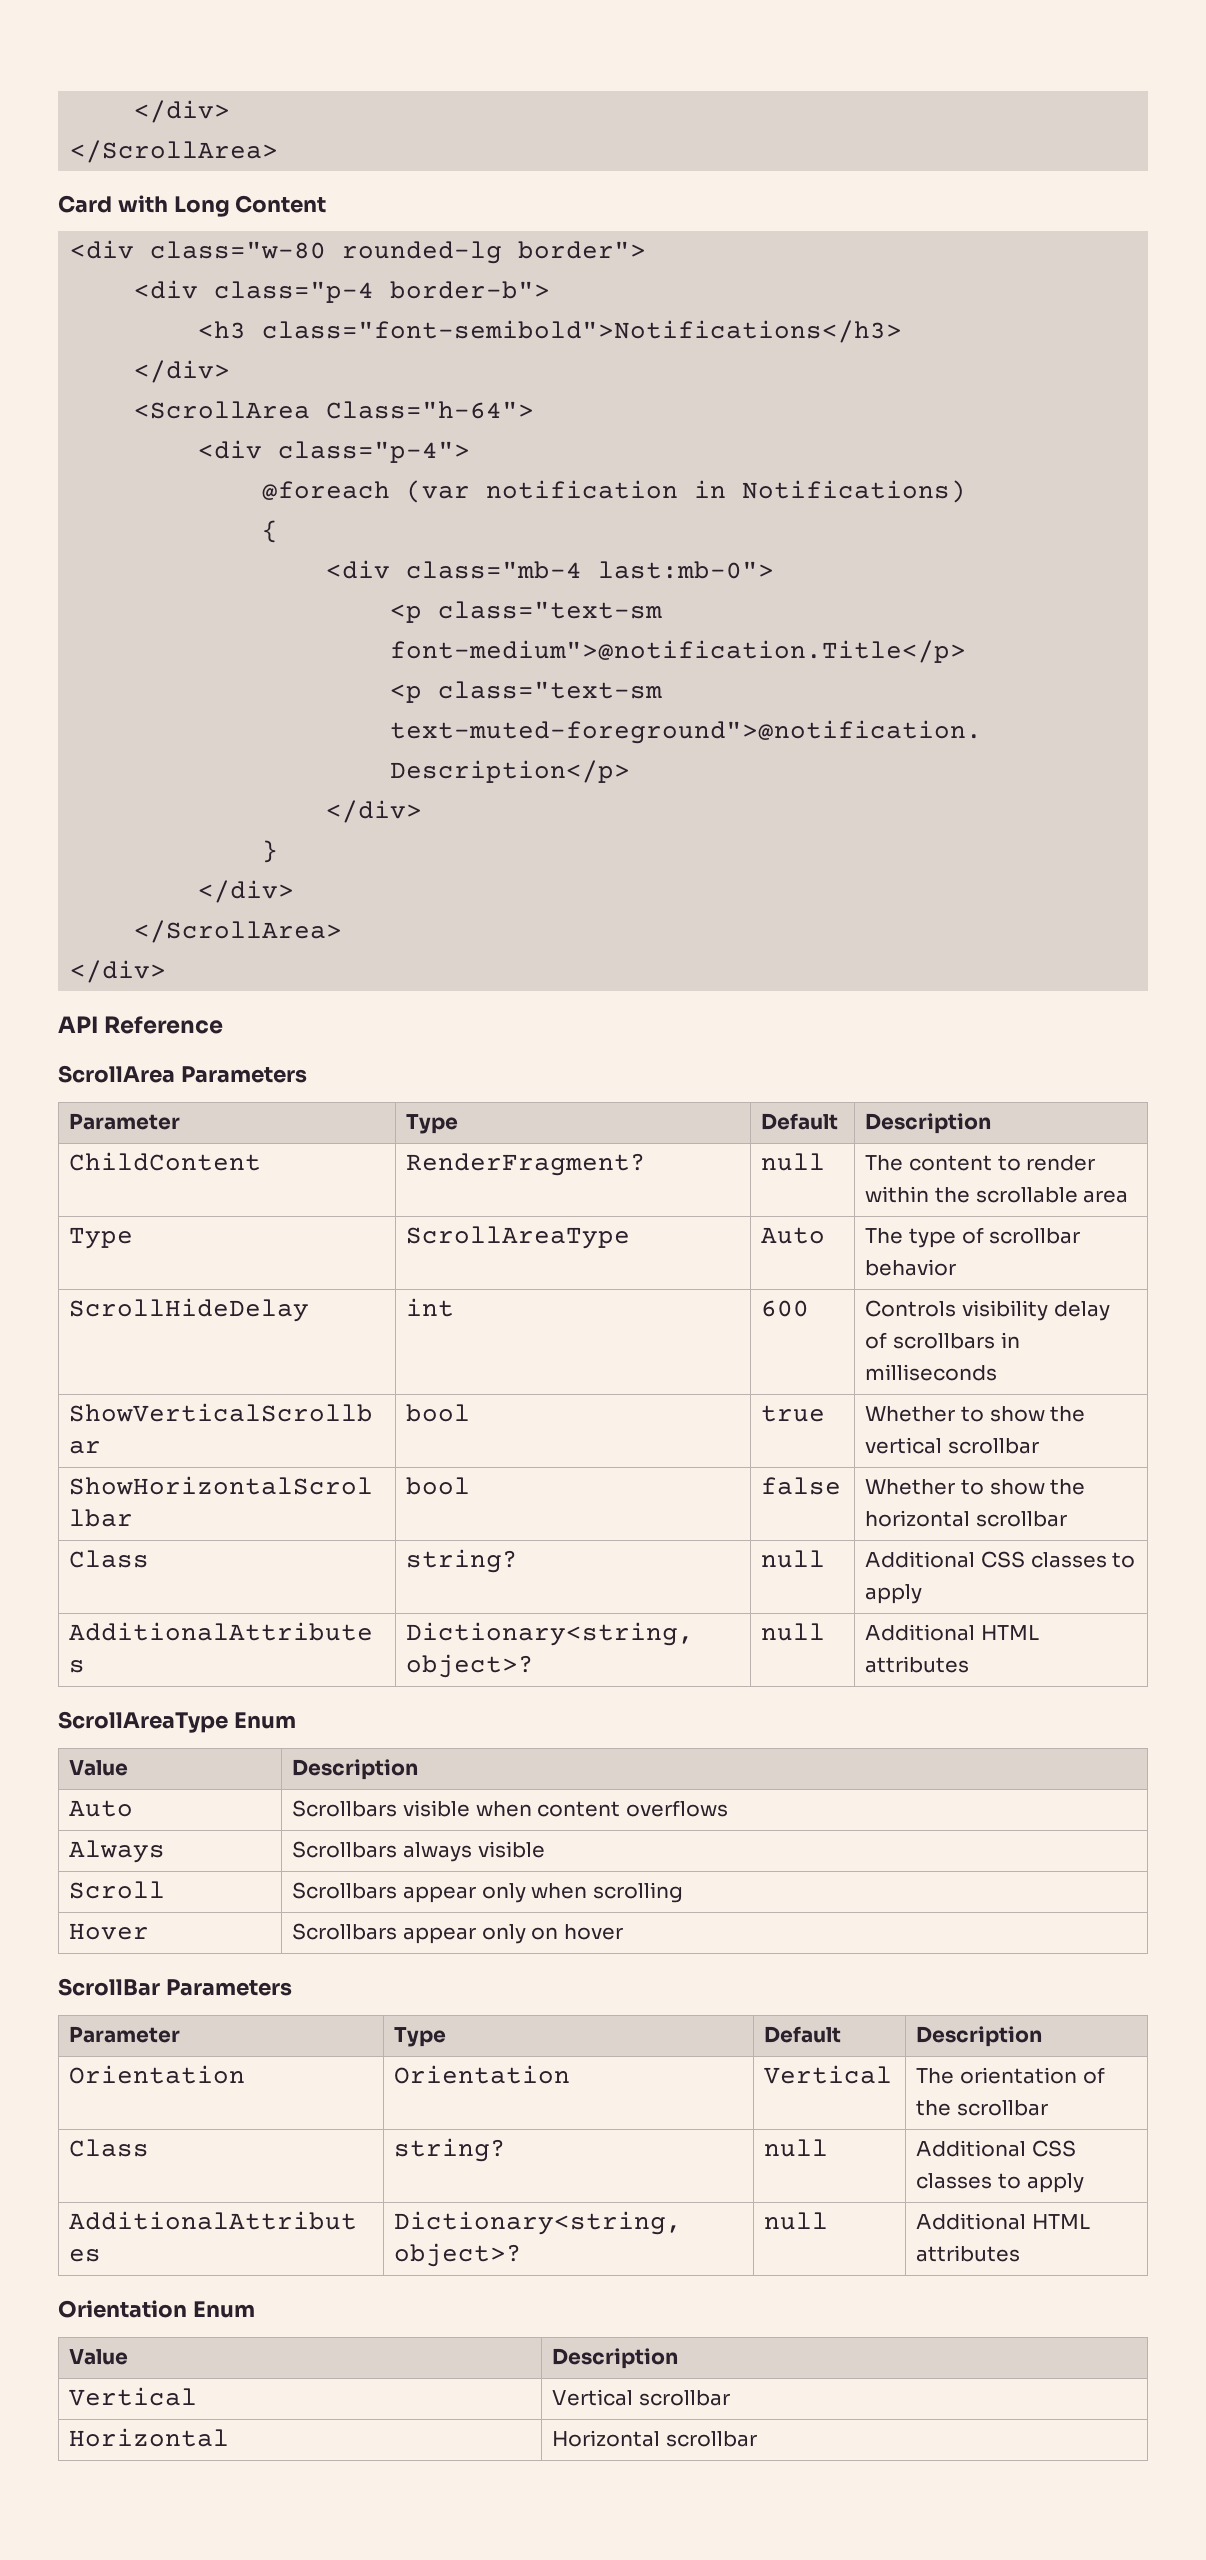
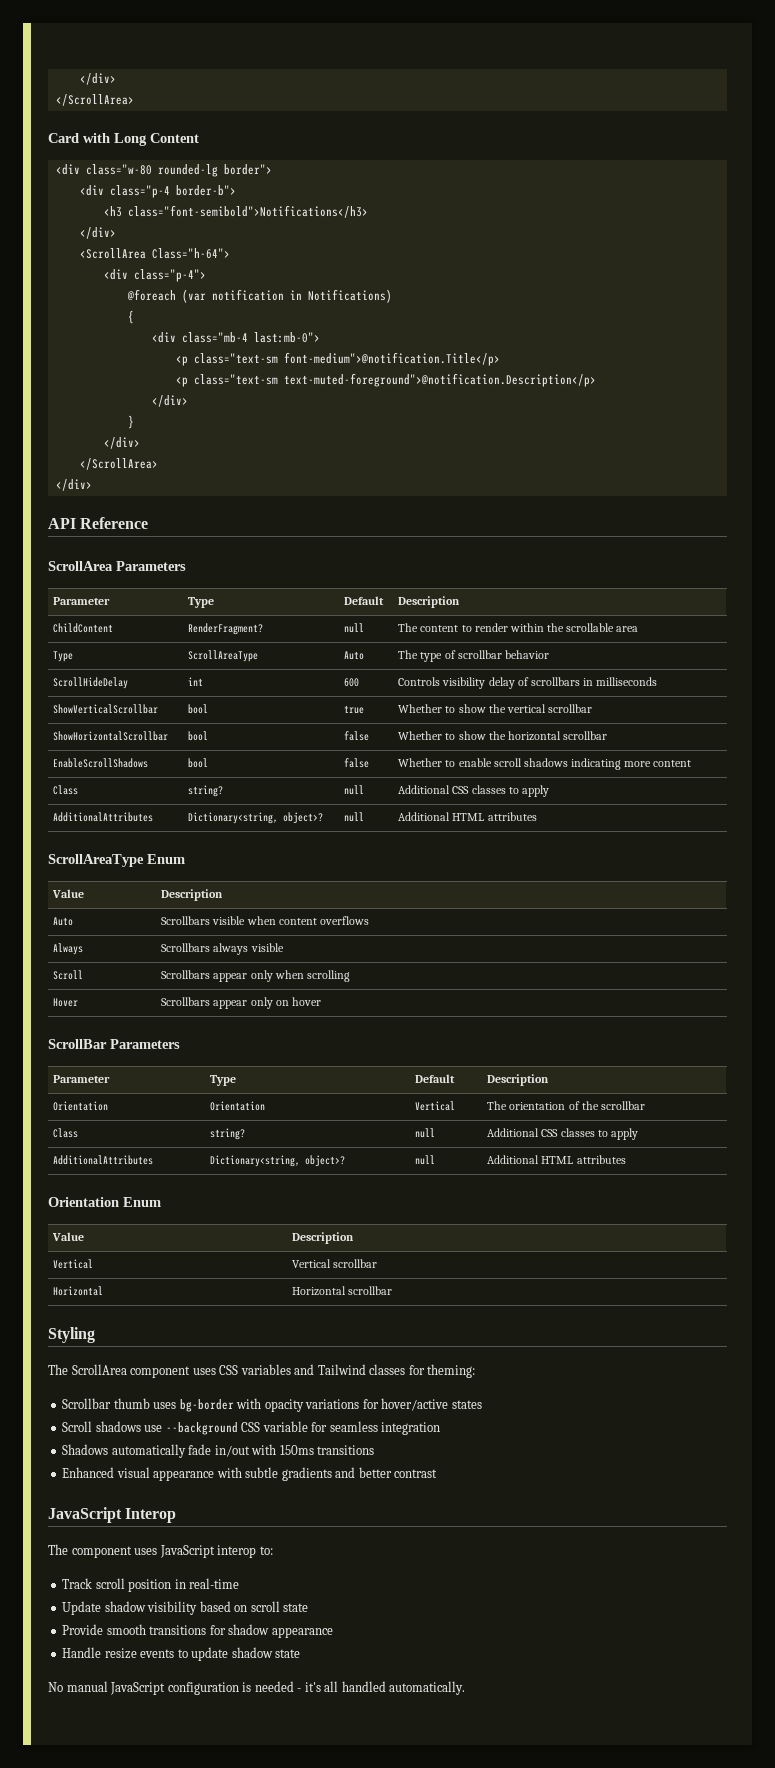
+ EnableScrollShadows | bool | false | Whether to enable scroll shadows indicating more content
+ Styling
+ The ScrollArea component uses CSS variables and Tailwind classes for theming:
+ Scrollbar thumb uses bg-border with opacity variations for hover/active states
+ Scroll shadows use --background CSS variable for seamless integration
+ Shadows automatically fade in/out with 150ms transitions
+ Enhanced visual appearance with subtle gradients and better contrast
+ JavaScript Interop
+ The component uses JavaScript interop to:
+ Track scroll position in real-time
+ Update shadow visibility based on scroll state
+ Provide smooth transitions for shadow appearance
+ Handle resize events to update shadow state
+ No manual JavaScript configuration is needed - it's all handled automatically.

